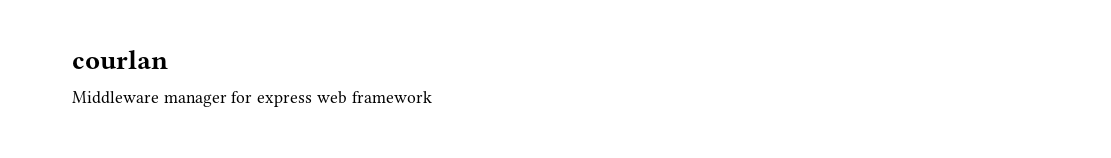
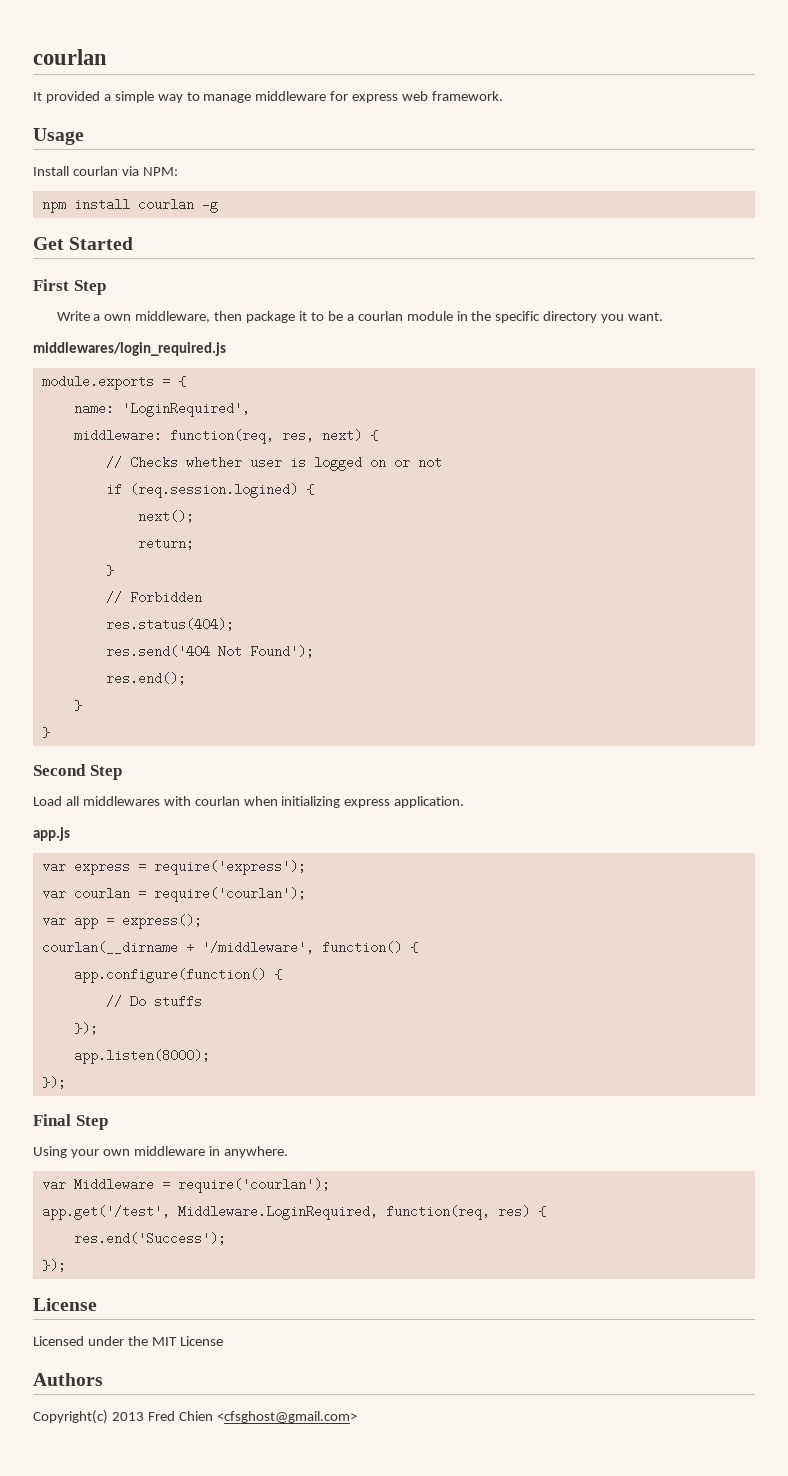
- Middleware manager for express web framework
+ It provided a simple way to manage middleware for express web framework.
+ Usage
+ Install courlan via NPM:
+ npm install courlan -g
+ Get Started
+ First Step
+ Write a own middleware, then package it to be a courlan module in the specific directory you want.
+ middlewares/login_required.js
+ module.exports = {
+ name: 'LoginRequired',
+ middleware: function(req, res, next) {
+ // Checks whether user is logged on or not
+ if (req.session.logined) {
+ next();
+ return;
+ }
+ // Forbidden
+ res.status(404);
+ res.send('404 Not Found');
+ res.end();
+ }
+ }
+ Second Step
+ Load all middlewares with courlan when initializing express application.
+ app.js
+ var express = require('express');
+ var courlan = require('courlan');
+ var app = express();
+ courlan(__dirname + '/middleware', function() {
+ app.configure(function() {
+ // Do stuffs
+ });
+ app.listen(8000);
+ });
+ Final Step
+ Using your own middleware in anywhere.
+ var Middleware = require('courlan');
+ app.get('/test', Middleware.LoginRequired, function(req, res) {
+ res.end('Success');
+ });
+ License
+ Licensed under the MIT License
+ Authors
+ Copyright(c) 2013 Fred Chien <cfsghost@gmail.com>

